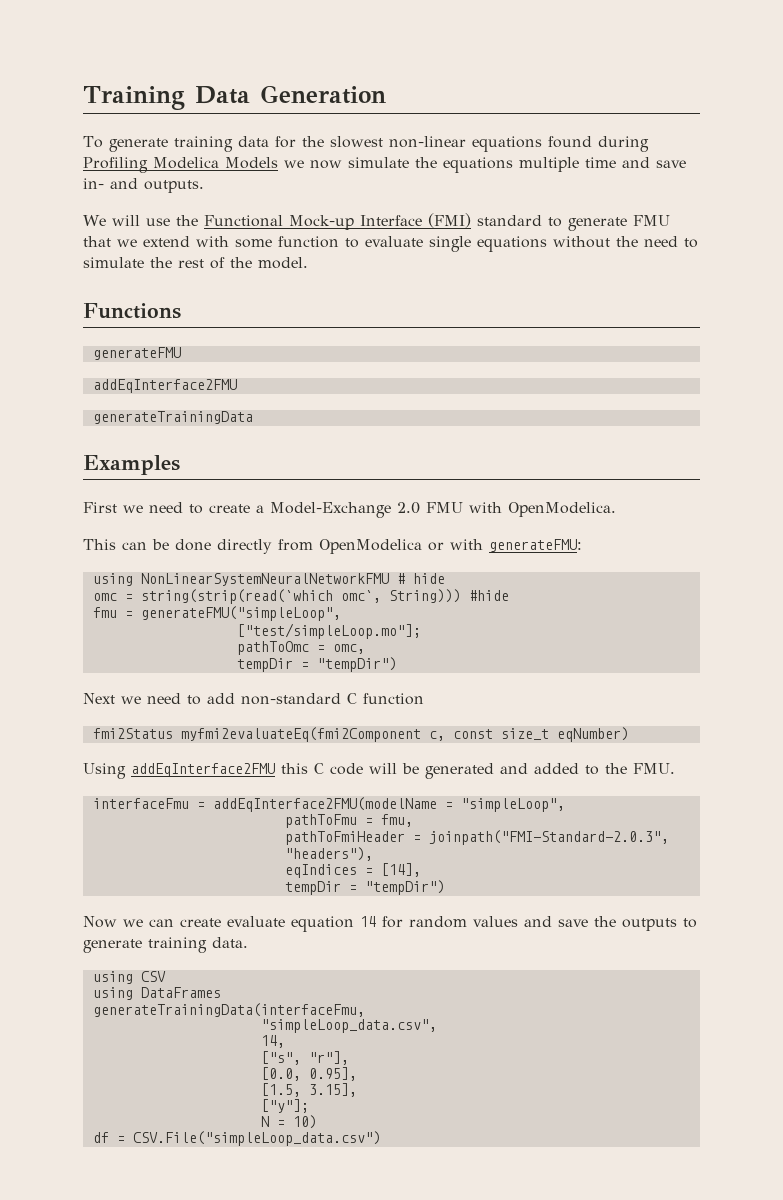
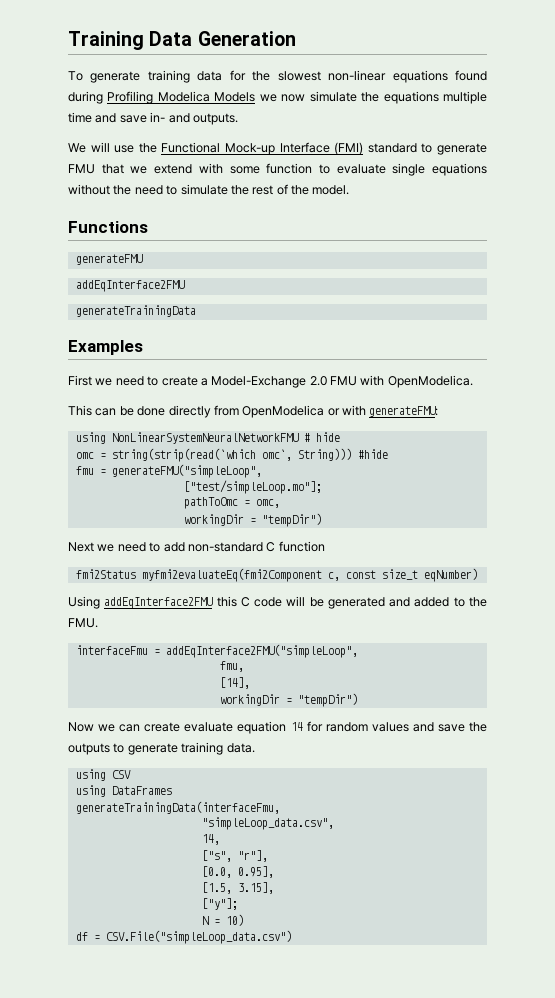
  pathToOmc = omc,
- tempDir = "tempDir")
+ workingDir = "tempDir")
- interfaceFmu = addEqInterface2FMU(modelName = "simpleLoop",
- pathToFmu = fmu,
- pathToFmiHeader = joinpath("FMI-Standard-2.0.3", "headers"),
- eqIndices = [14],
- tempDir = "tempDir")
+ interfaceFmu = addEqInterface2FMU("simpleLoop",
+ fmu,
+ [14],
+ workingDir = "tempDir")

